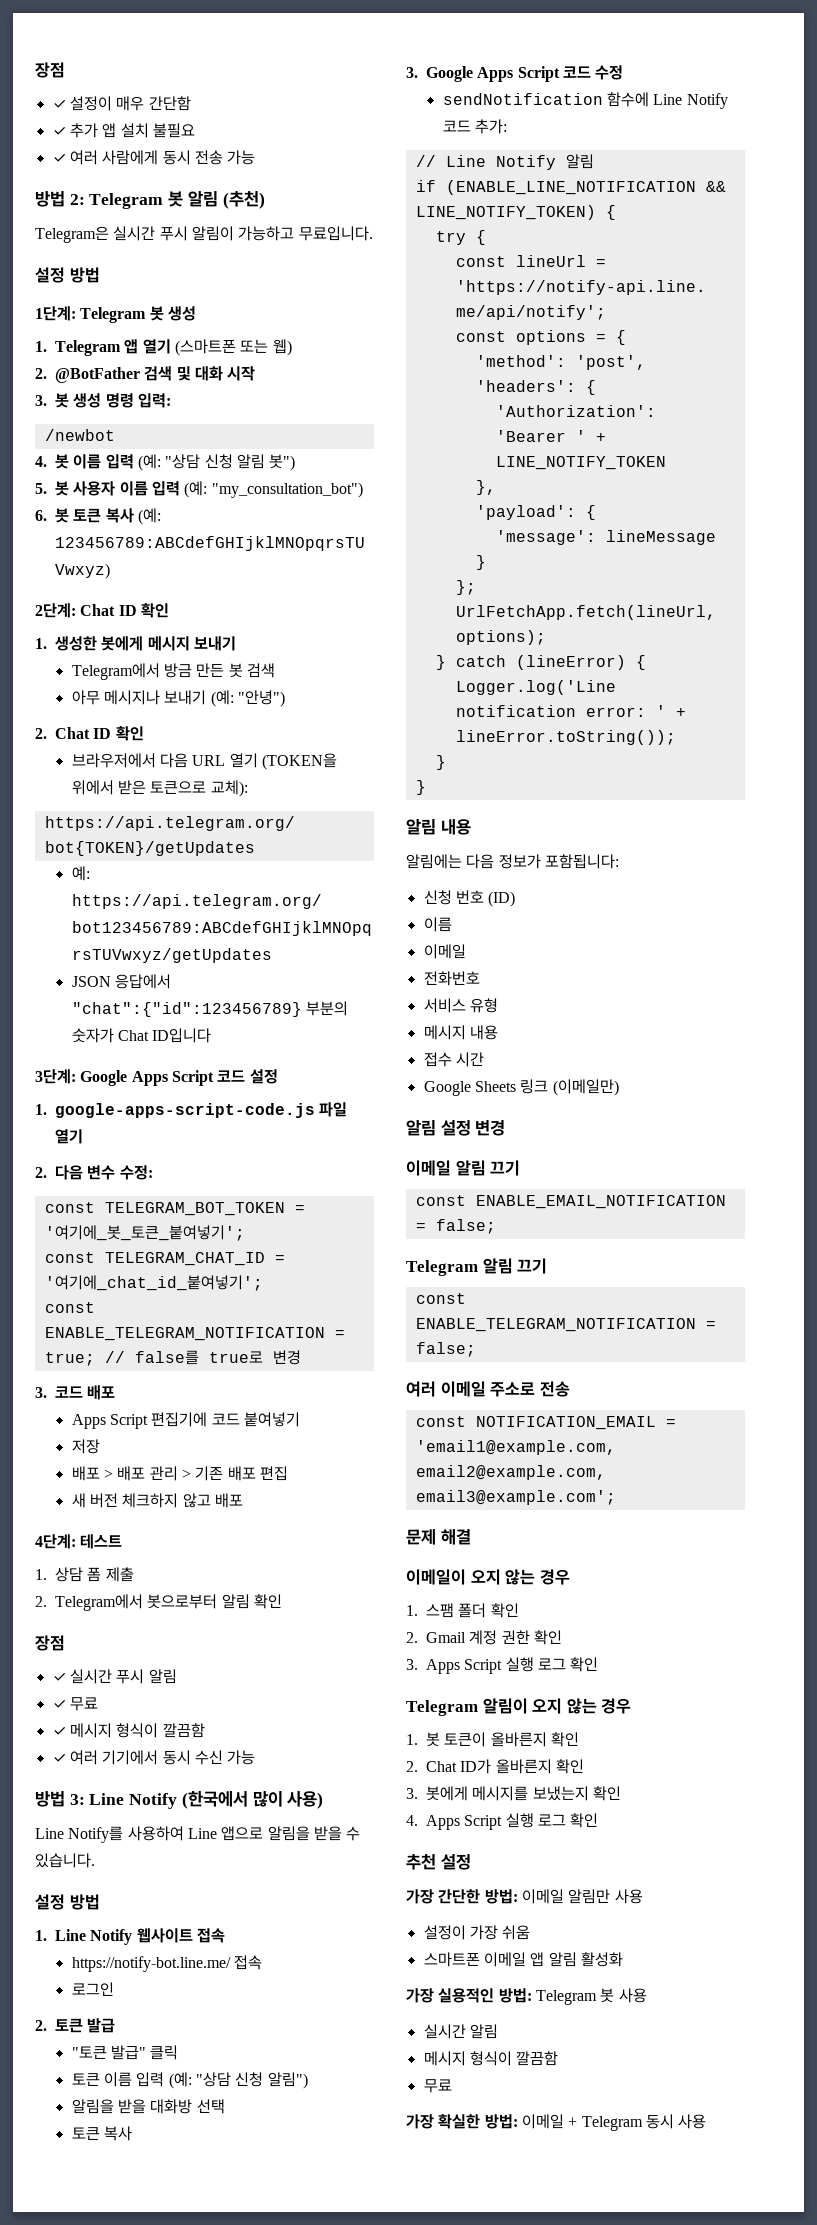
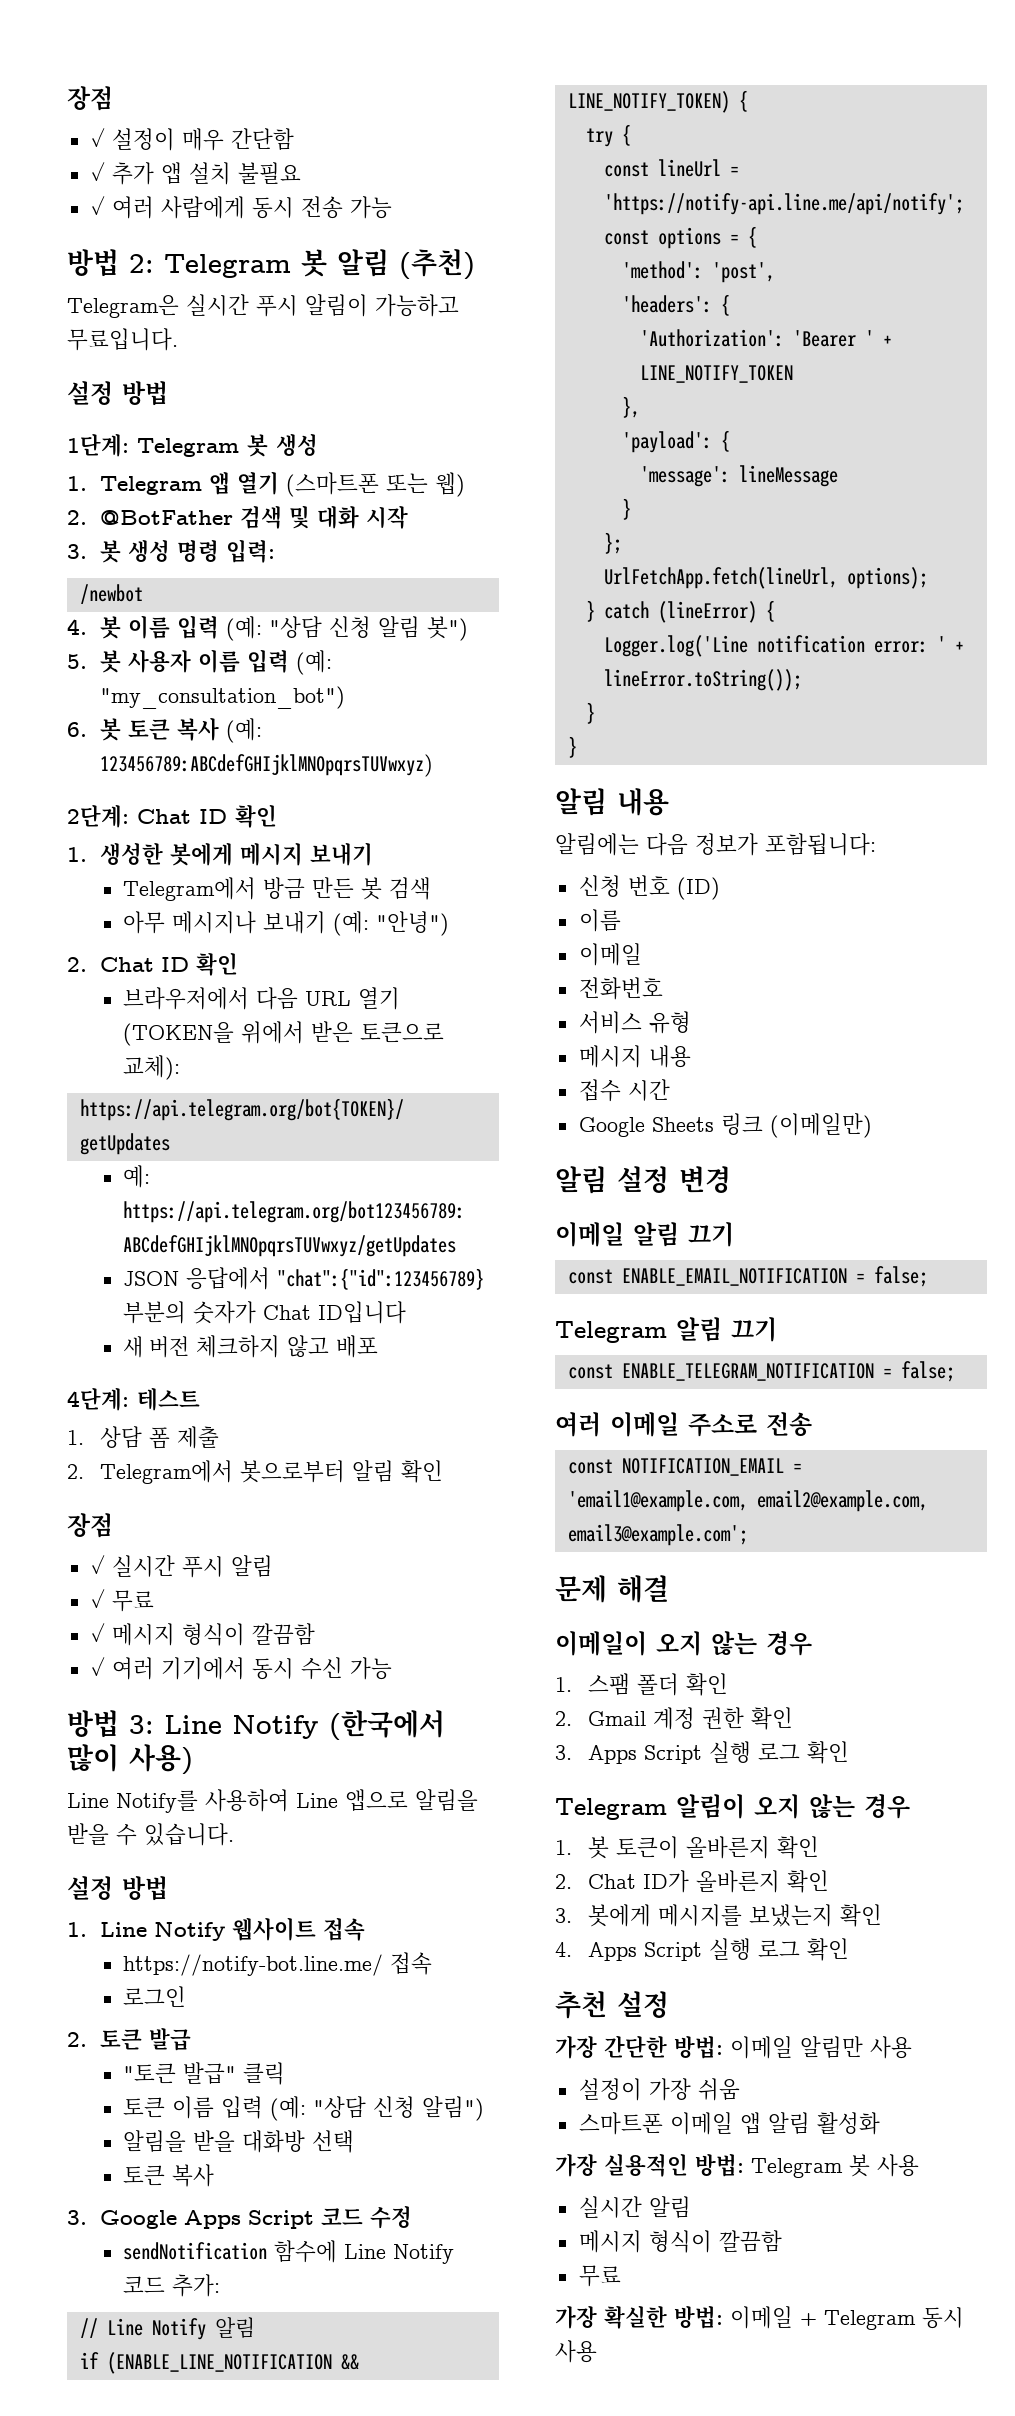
- 3단계: Google Apps Script 코드 설정
- 1. google-apps-script-code.js 파일 열기
- 2. 다음 변수 수정:
- const TELEGRAM_BOT_TOKEN = '여기에_봇_토큰_붙여넣기';
- const TELEGRAM_CHAT_ID = '여기에_chat_id_붙여넣기';
- const ENABLE_TELEGRAM_NOTIFICATION = true; // false를 true로 변경
- 3. 코드 배포
- Apps Script 편집기에 코드 붙여넣기
- 저장
- 배포 > 배포 관리 > 기존 배포 편집

